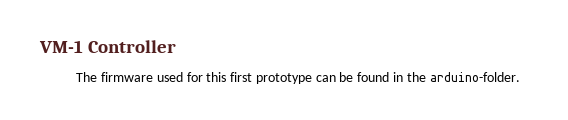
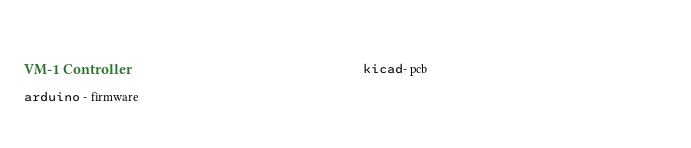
- The firmware used for this first prototype can be found in the arduino-folder.
+ arduino - firmware
+ kicad- pcb

